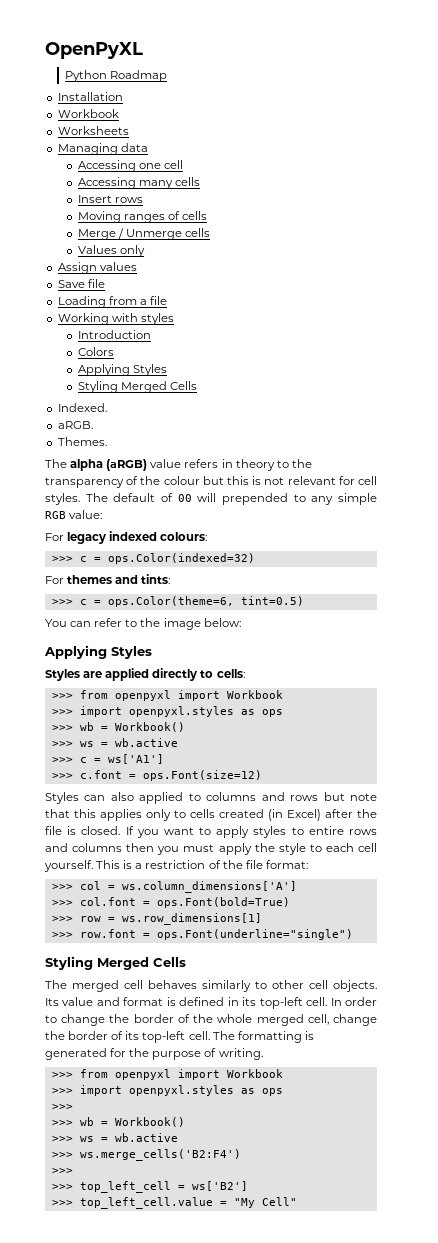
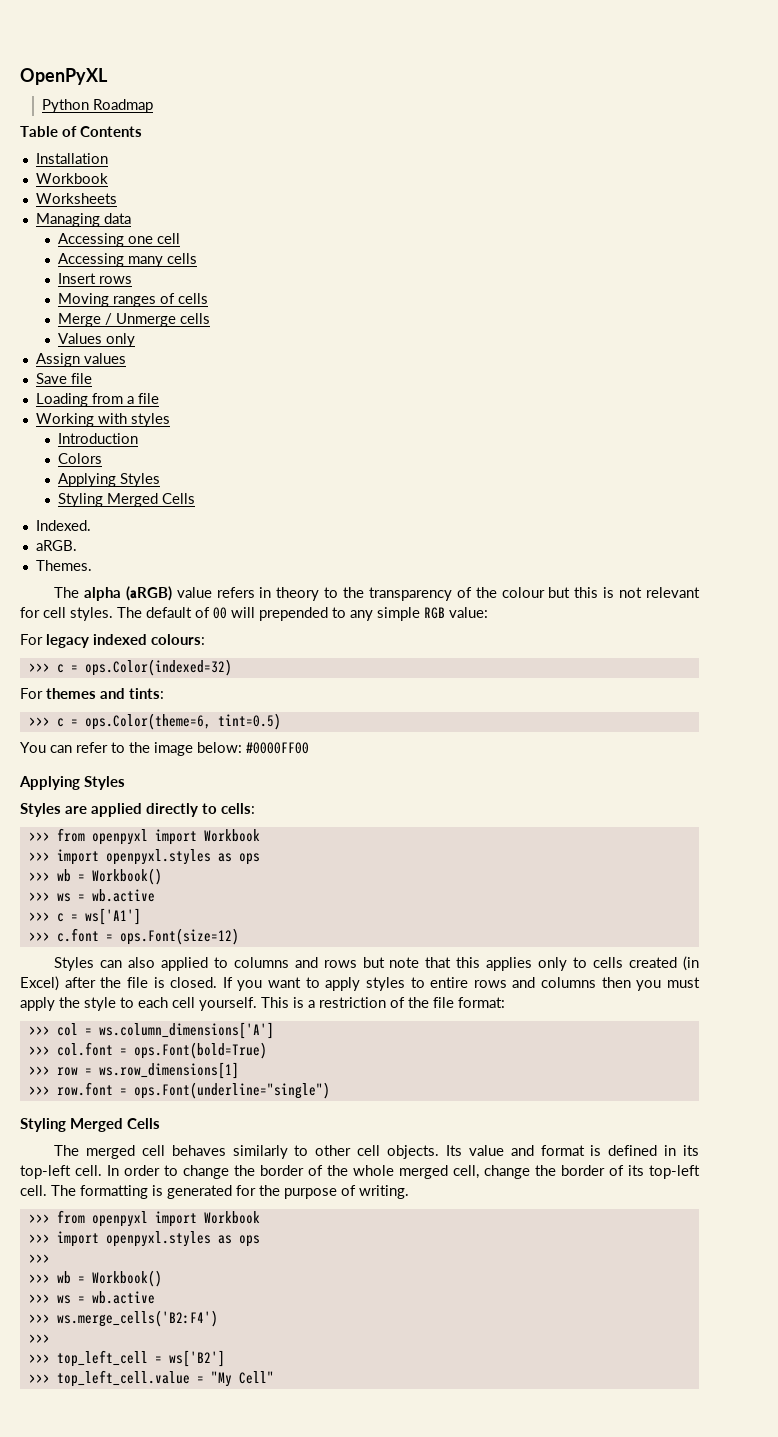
+ Table of Contents
- You can refer to the image below:
+ You can refer to the image below: #0000FF00

